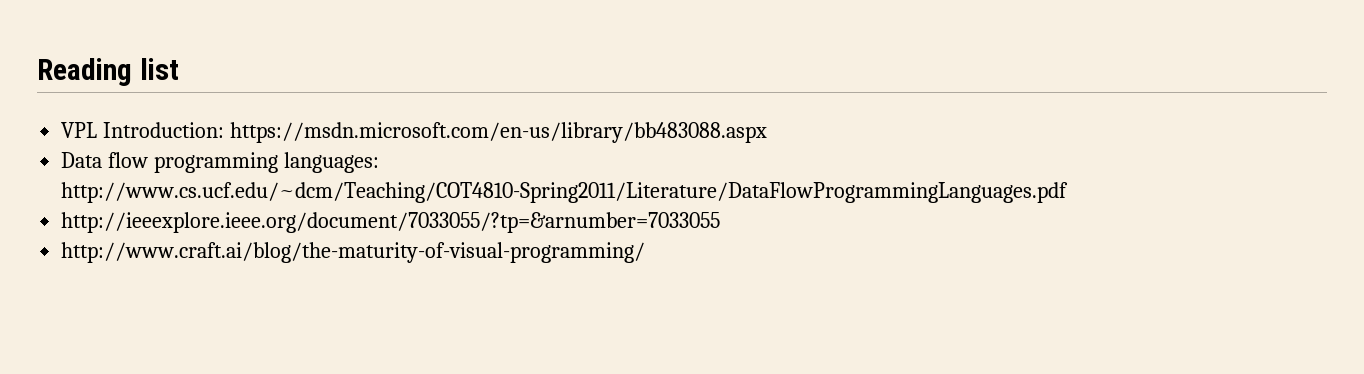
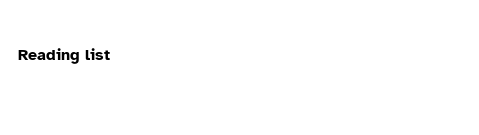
- VPL Introduction: https://msdn.microsoft.com/en-us/library/bb483088.aspx
- Data flow programming languages: http://www.cs.ucf.edu/~dcm/Teaching/COT4810-Spring2011/Literature/DataFlowProgrammingLanguages.pdf
- http://ieeexplore.ieee.org/document/7033055/?tp=&arnumber=7033055
- http://www.craft.ai/blog/the-maturity-of-visual-programming/

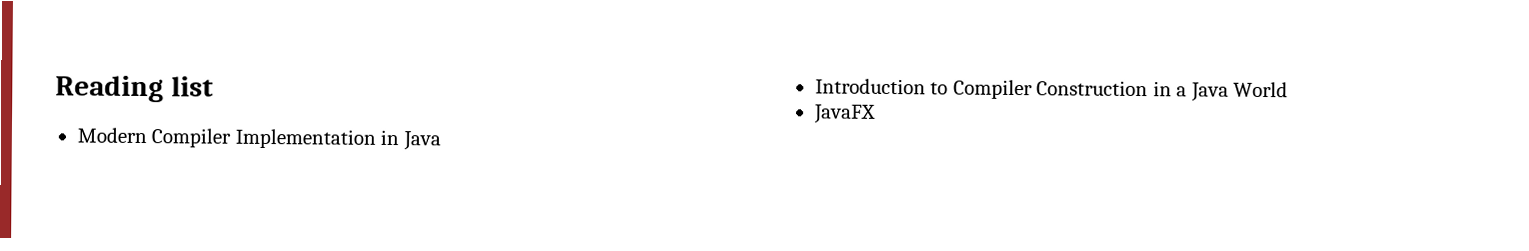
+ Modern Compiler Implementation in Java
+ Introduction to Compiler Construction in a Java World
+ JavaFX

